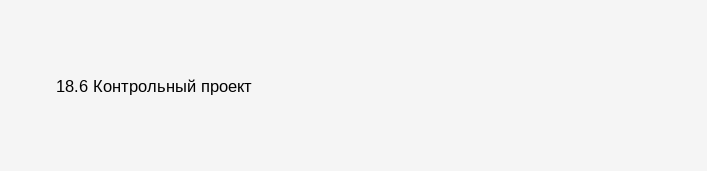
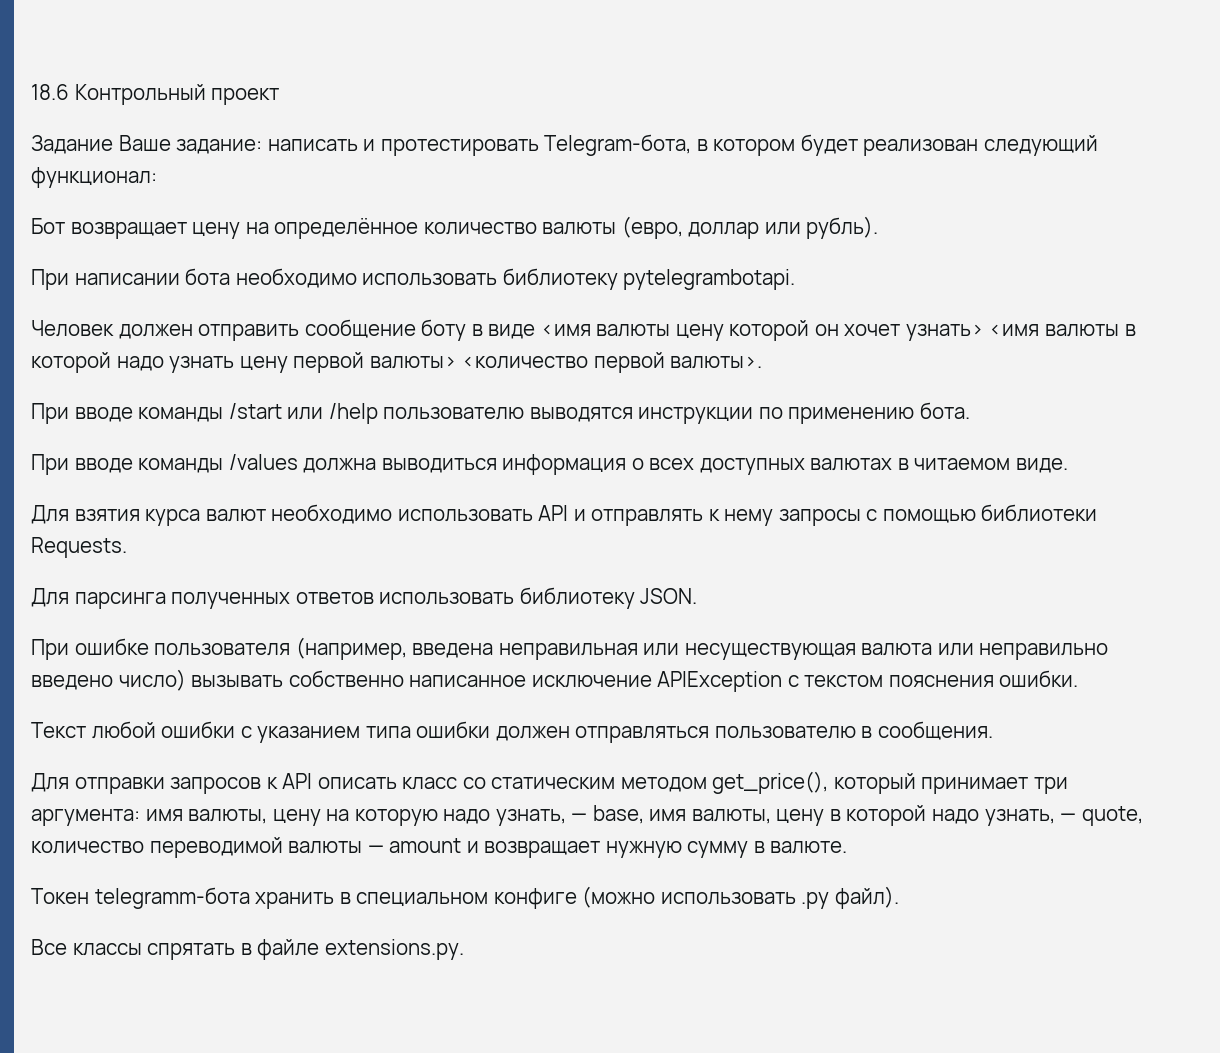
+ Задание Ваше задание: написать и протестировать Telegram-бота, в котором будет реализован следующий функционал:
+ Бот возвращает цену на определённое количество валюты (евро, доллар или рубль).
+ При написании бота необходимо использовать библиотеку pytelegrambotapi.
+ Человек должен отправить сообщение боту в виде <имя валюты цену которой он хочет узнать> <имя валюты в которой надо узнать цену первой валюты> <количество первой валюты>.
+ При вводе команды /start или /help пользователю выводятся инструкции по применению бота.
+ При вводе команды /values должна выводиться информация о всех доступных валютах в читаемом виде.
+ Для взятия курса валют необходимо использовать API и отправлять к нему запросы с помощью библиотеки Requests.
+ Для парсинга полученных ответов использовать библиотеку JSON.
+ При ошибке пользователя (например, введена неправильная или несуществующая валюта или неправильно введено число) вызывать собственно написанное исключение APIException с текстом пояснения ошибки.
+ Текст любой ошибки с указанием типа ошибки должен отправляться пользователю в сообщения.
+ Для отправки запросов к API описать класс со статическим методом get_price(), который принимает три аргумента: имя валюты, цену на которую надо узнать, — base, имя валюты, цену в которой надо узнать, — quote, количество переводимой валюты — amount и возвращает нужную сумму в валюте.
+ Токен telegramm-бота хранить в специальном конфиге (можно использовать .py файл).
+ Все классы спрятать в файле extensions.py.

